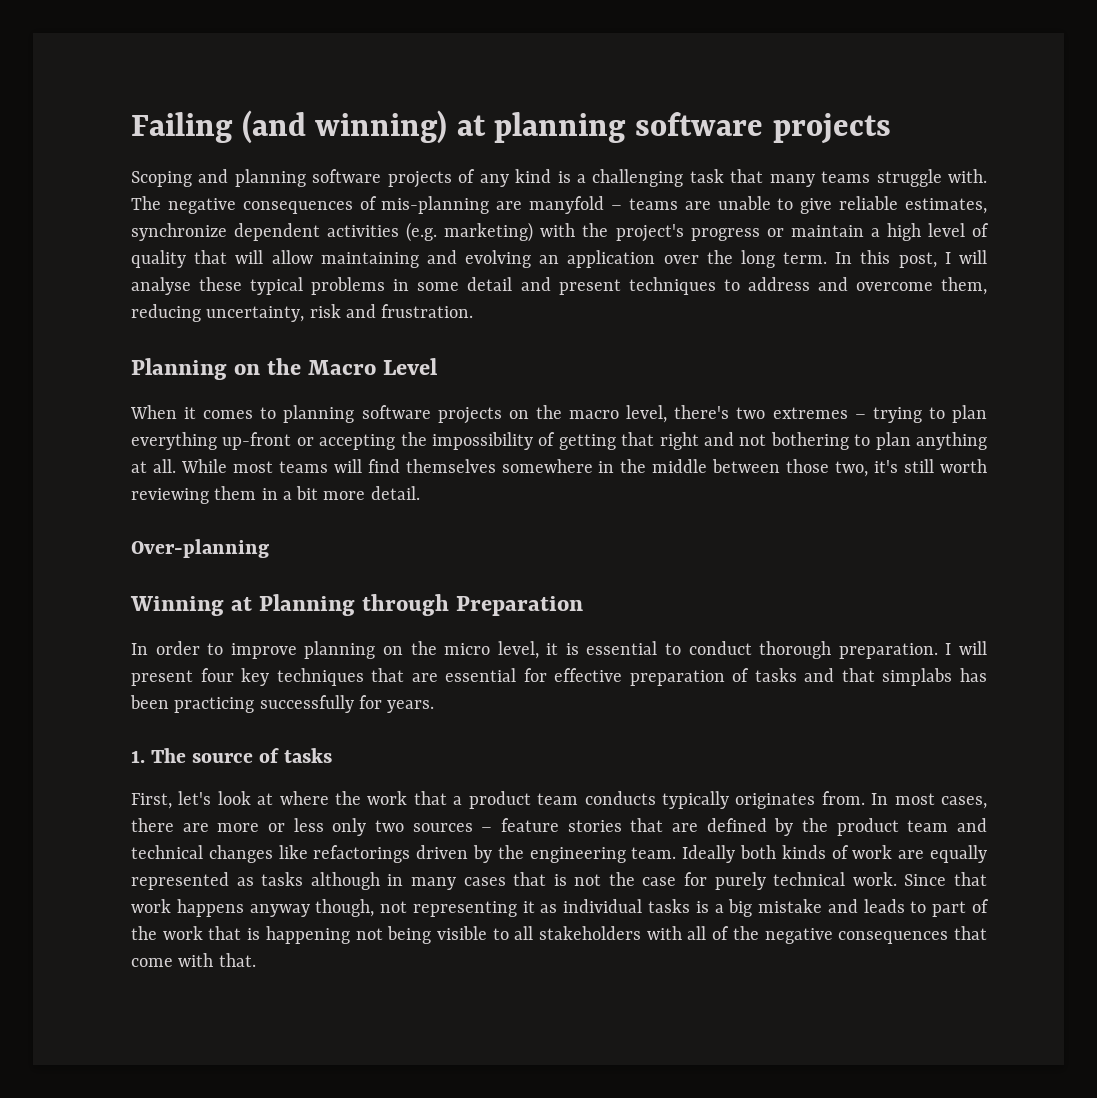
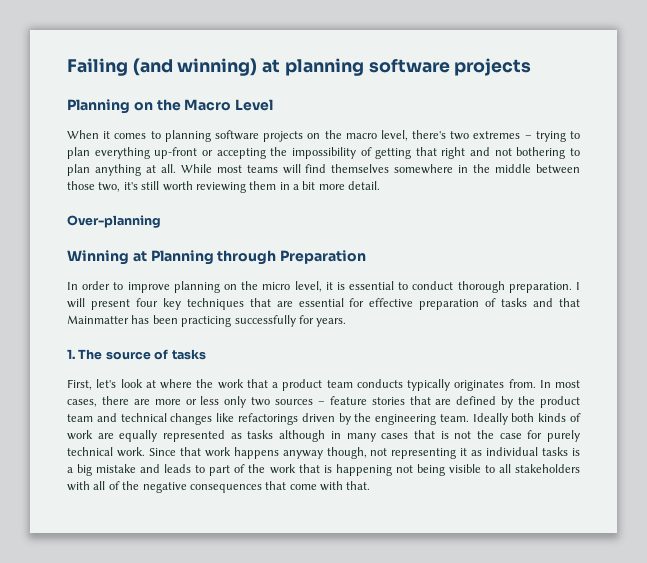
- Scoping and planning software projects of any kind is a challenging task that many teams struggle with. The negative consequences of mis-planning are manyfold – teams are unable to give reliable estimates, synchronize dependent activities (e.g. marketing) with the project's progress or maintain a high level of quality that will allow maintaining and evolving an application over the long term. In this post, I will analyse these typical problems in some detail and present techniques to address and overcome them, reducing uncertainty, risk and frustration.
- I will present four key techniques that are essential for effective preparation of tasks and that simplabs has been practicing successfully for years.
+ I will present four key techniques that are essential for effective preparation of tasks and that Mainmatter has been practicing successfully for years.

